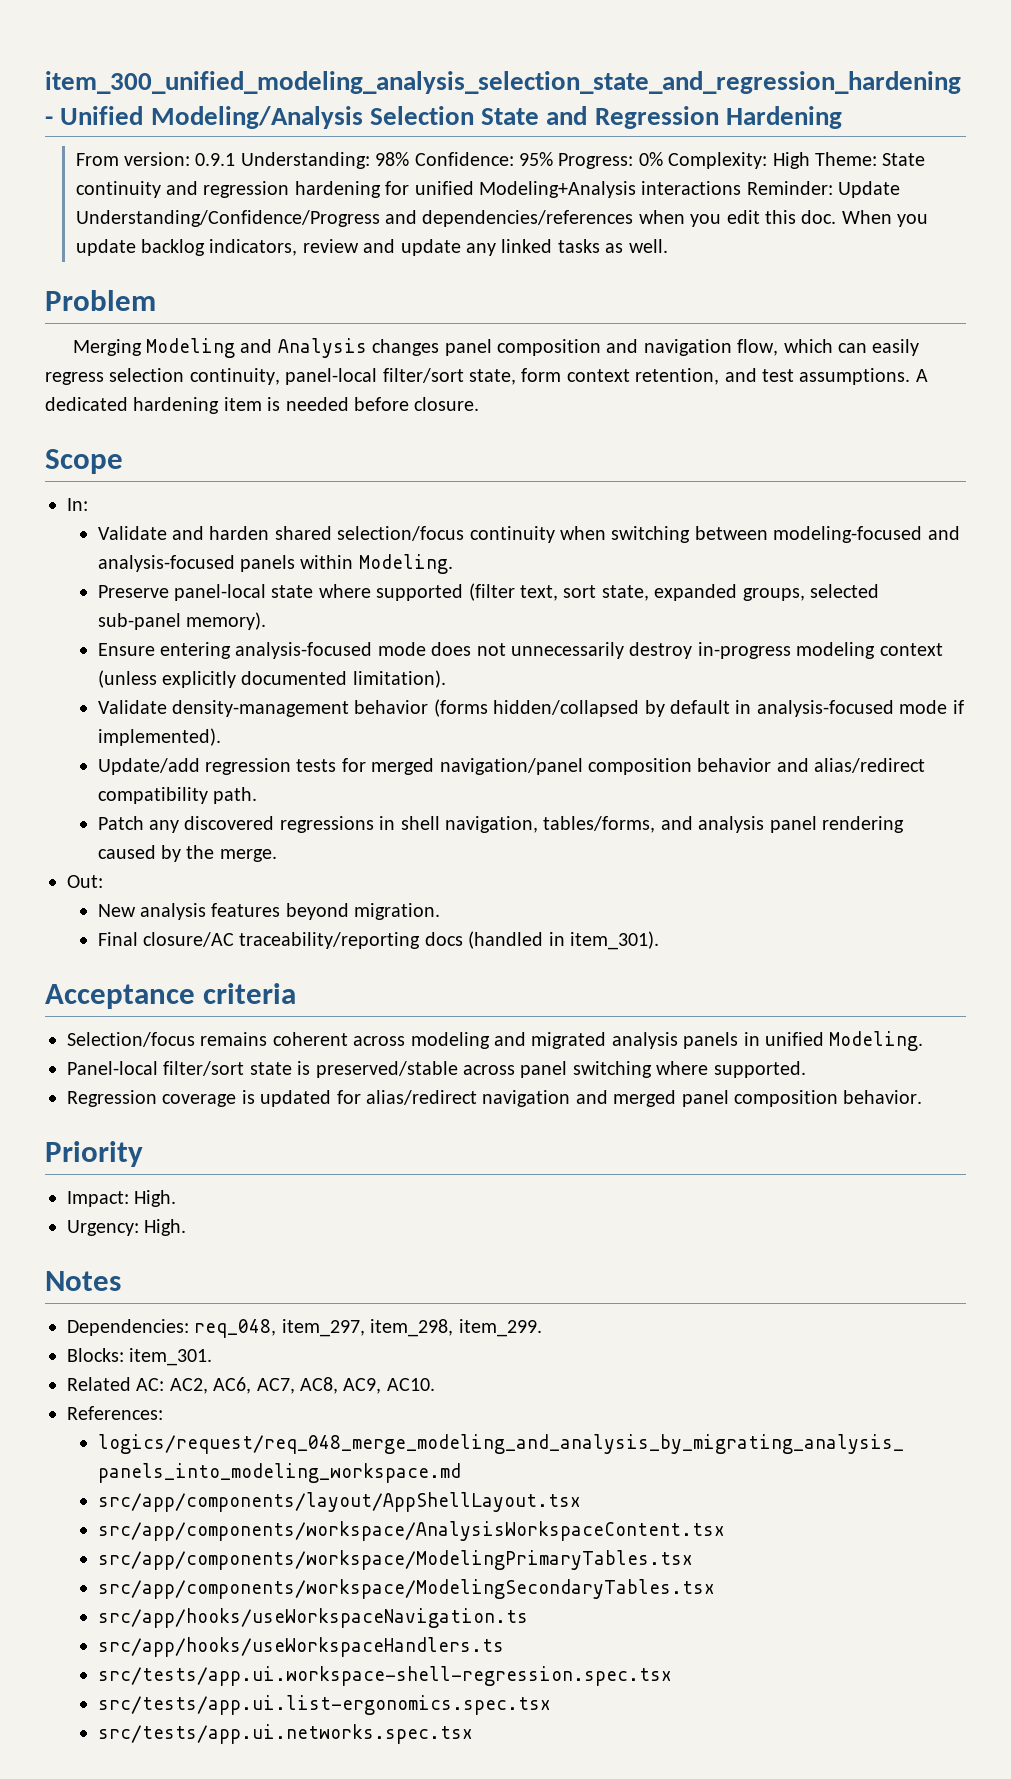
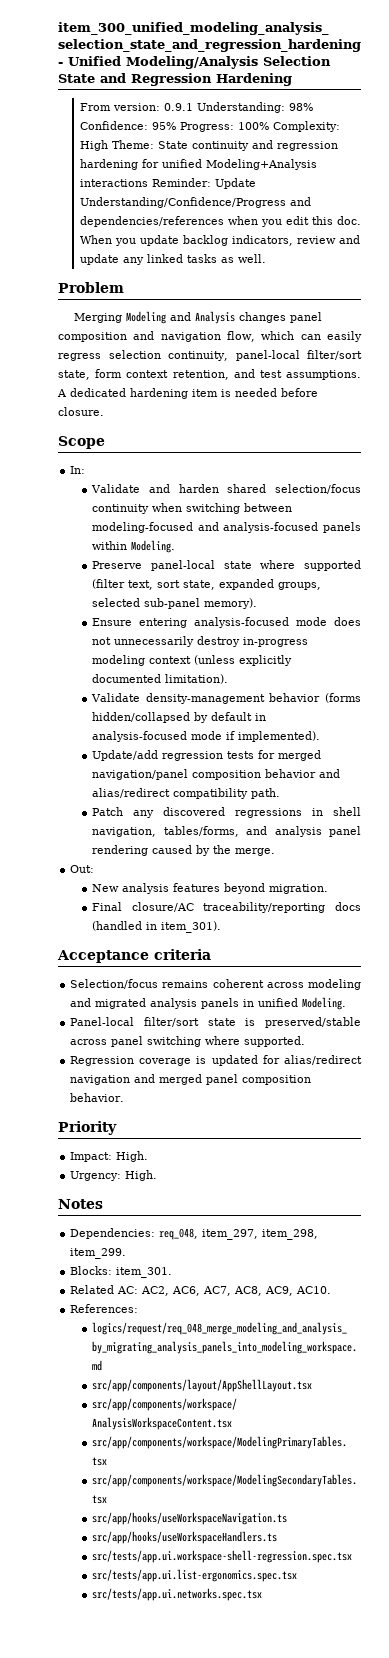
- From version: 0.9.1 Understanding: 98% Confidence: 95% Progress: 0% Complexity: High Theme: State continuity and regression hardening for unified Modeling+Analysis interactions Reminder: Update Understanding/Confidence/Progress and dependencies/references when you edit this doc.
+ From version: 0.9.1 Understanding: 98% Confidence: 95% Progress: 100% Complexity: High Theme: State continuity and regression hardening for unified Modeling+Analysis interactions Reminder: Update Understanding/Confidence/Progress and dependencies/references when you edit this doc.

